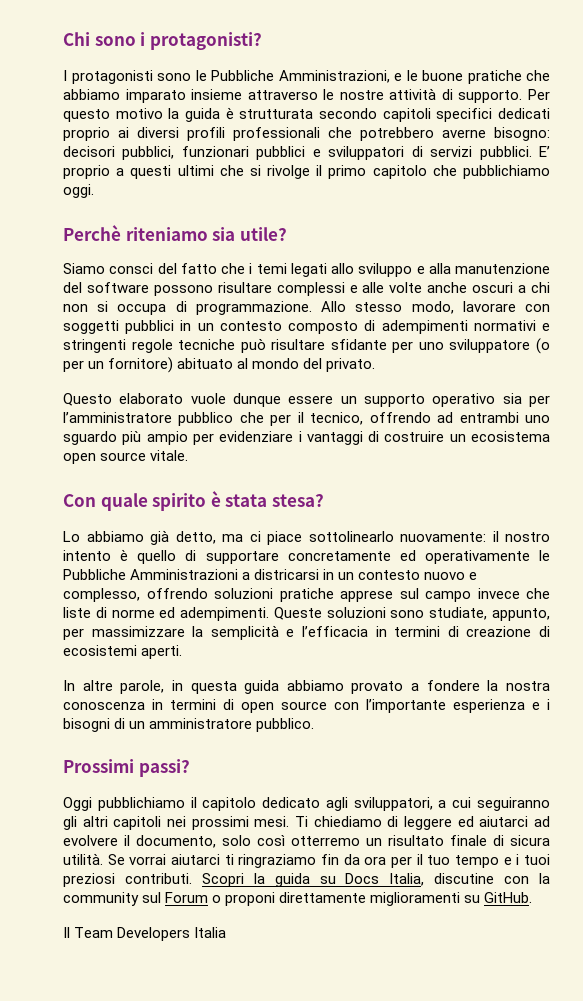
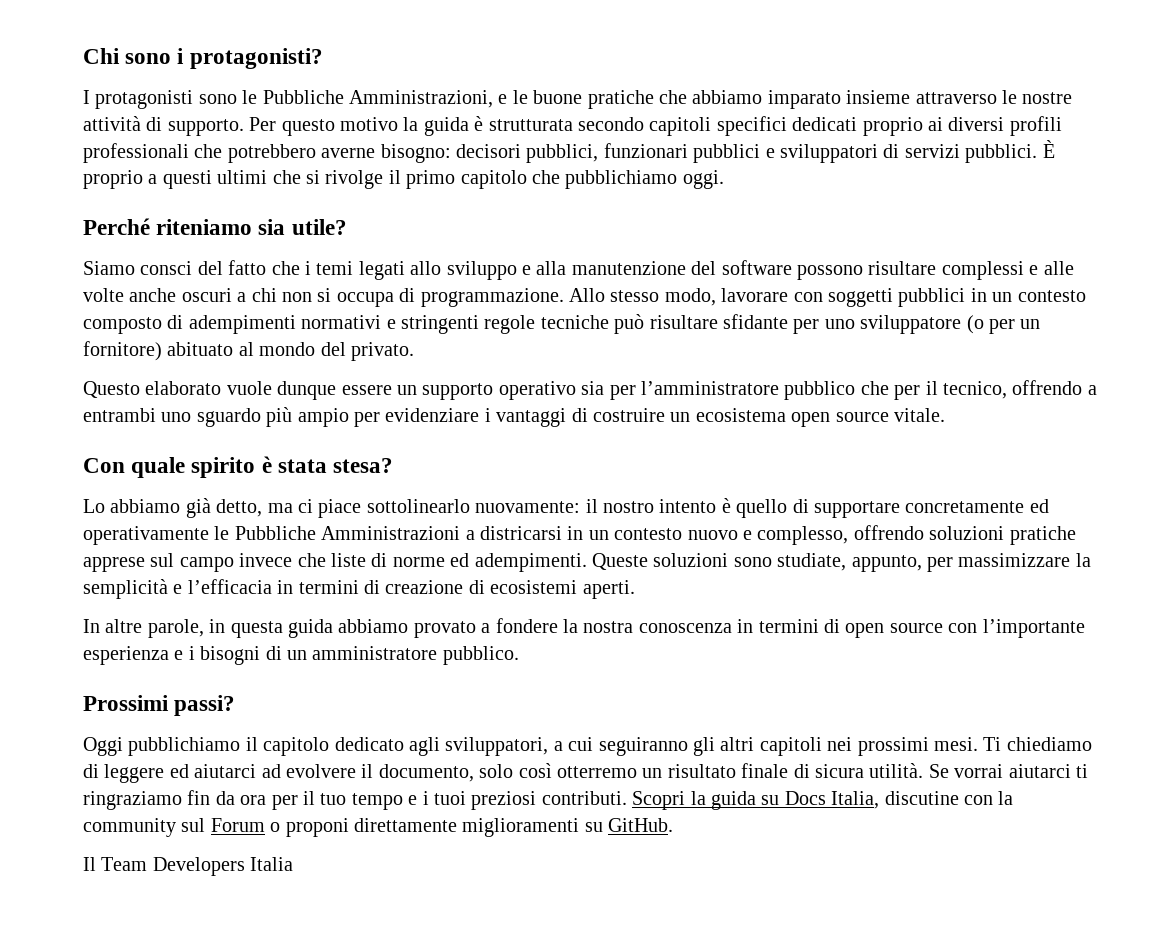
- E’ proprio a questi ultimi che si rivolge il primo capitolo che pubblichiamo oggi.
+ È proprio a questi ultimi che si rivolge il primo capitolo che pubblichiamo oggi.
- Perchè riteniamo sia utile?
+ Perché riteniamo sia utile?
- Questo elaborato vuole dunque essere un supporto operativo sia per l’amministratore pubblico che per il tecnico, offrendo ad entrambi uno sguardo più ampio per evidenziare i vantaggi di costruire un ecosistema open source vitale.
+ Questo elaborato vuole dunque essere un supporto operativo sia per l’amministratore pubblico che per il tecnico, offrendo a entrambi uno sguardo più ampio per evidenziare i vantaggi di costruire un ecosistema open source vitale.

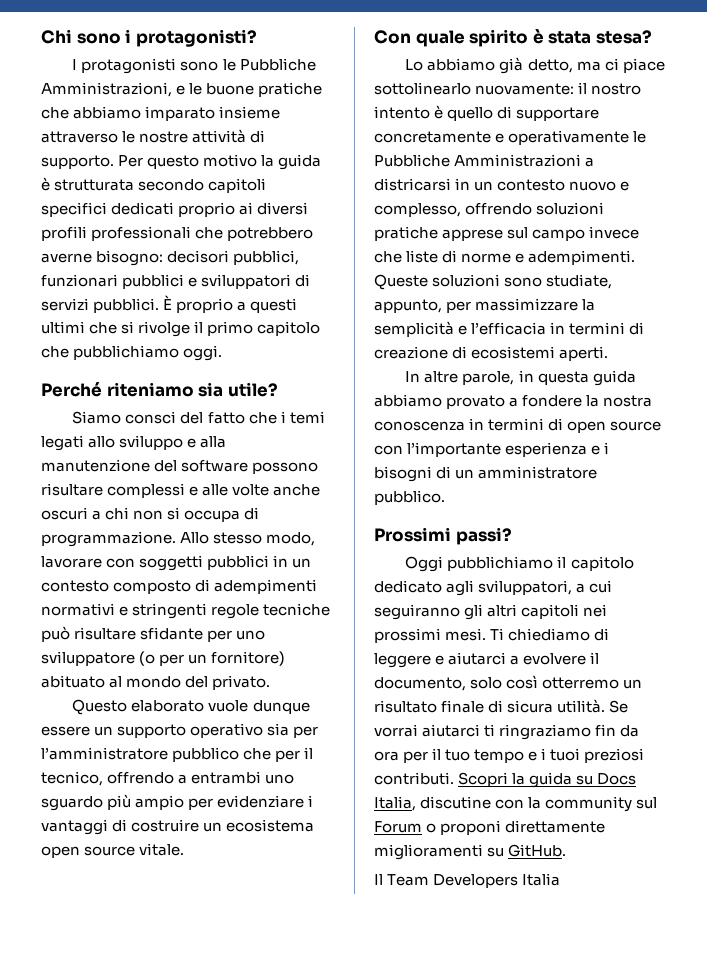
- Lo abbiamo già detto, ma ci piace sottolinearlo nuovamente: il nostro intento è quello di supportare concretamente ed operativamente le Pubbliche Amministrazioni a districarsi in un contesto nuovo e complesso, offrendo soluzioni pratiche apprese sul campo invece che liste di norme ed adempimenti.
+ Lo abbiamo già detto, ma ci piace sottolinearlo nuovamente: il nostro intento è quello di supportare concretamente e operativamente le Pubbliche Amministrazioni a districarsi in un contesto nuovo e complesso, offrendo soluzioni pratiche apprese sul campo invece che liste di norme e adempimenti.
- Ti chiediamo di leggere ed aiutarci ad evolvere il documento, solo così otterremo un risultato finale di sicura utilità.
+ Ti chiediamo di leggere e aiutarci a evolvere il documento, solo così otterremo un risultato finale di sicura utilità.

